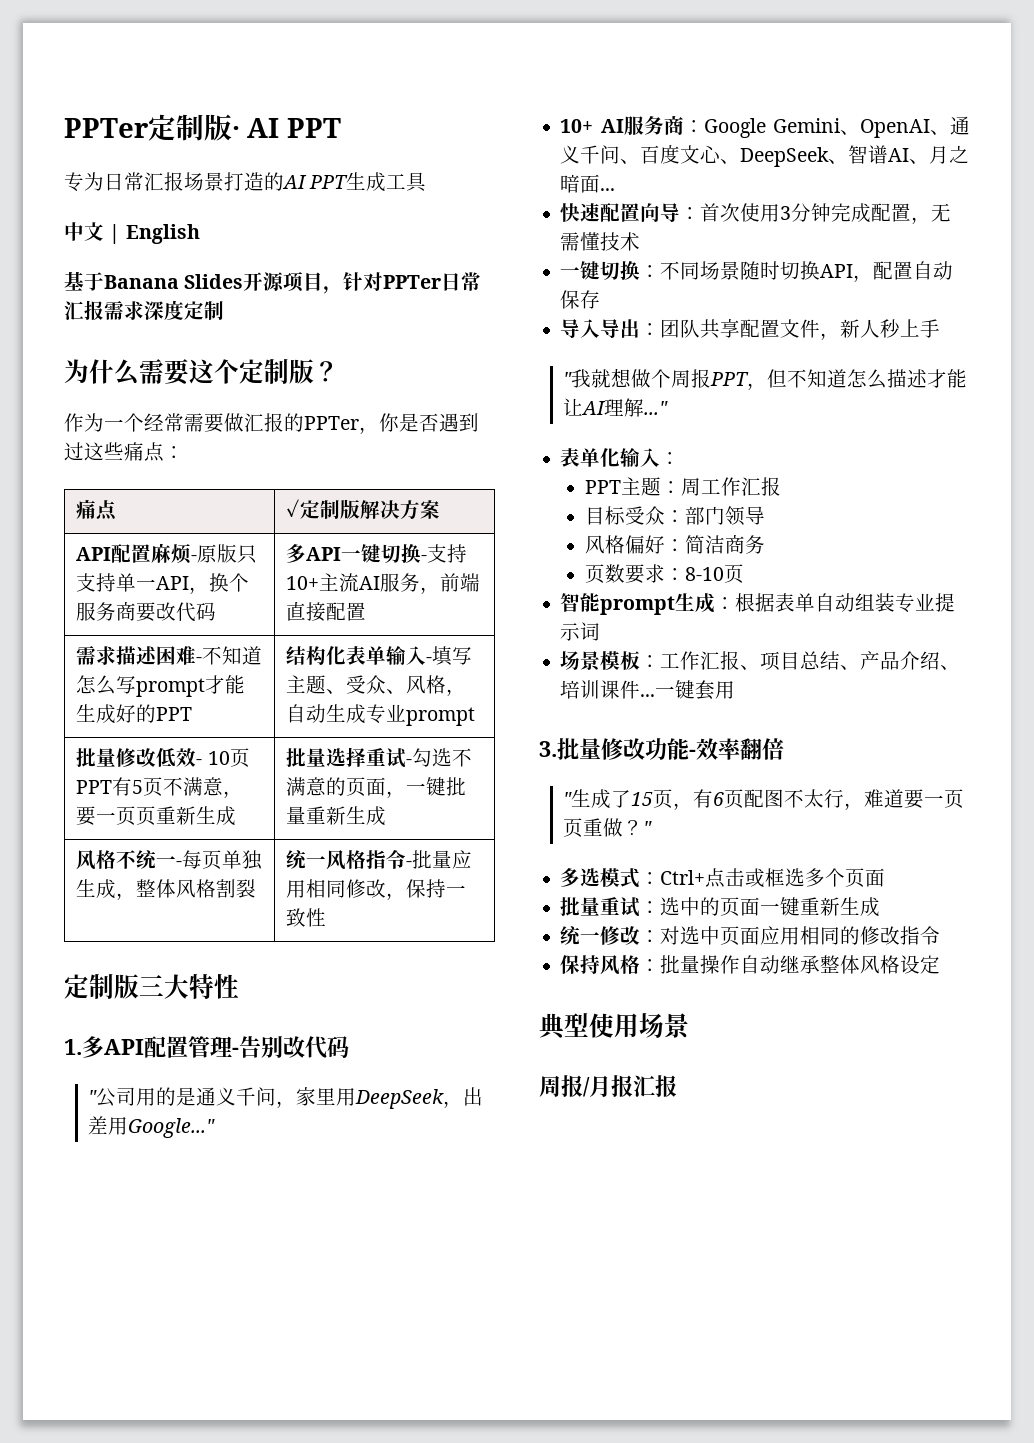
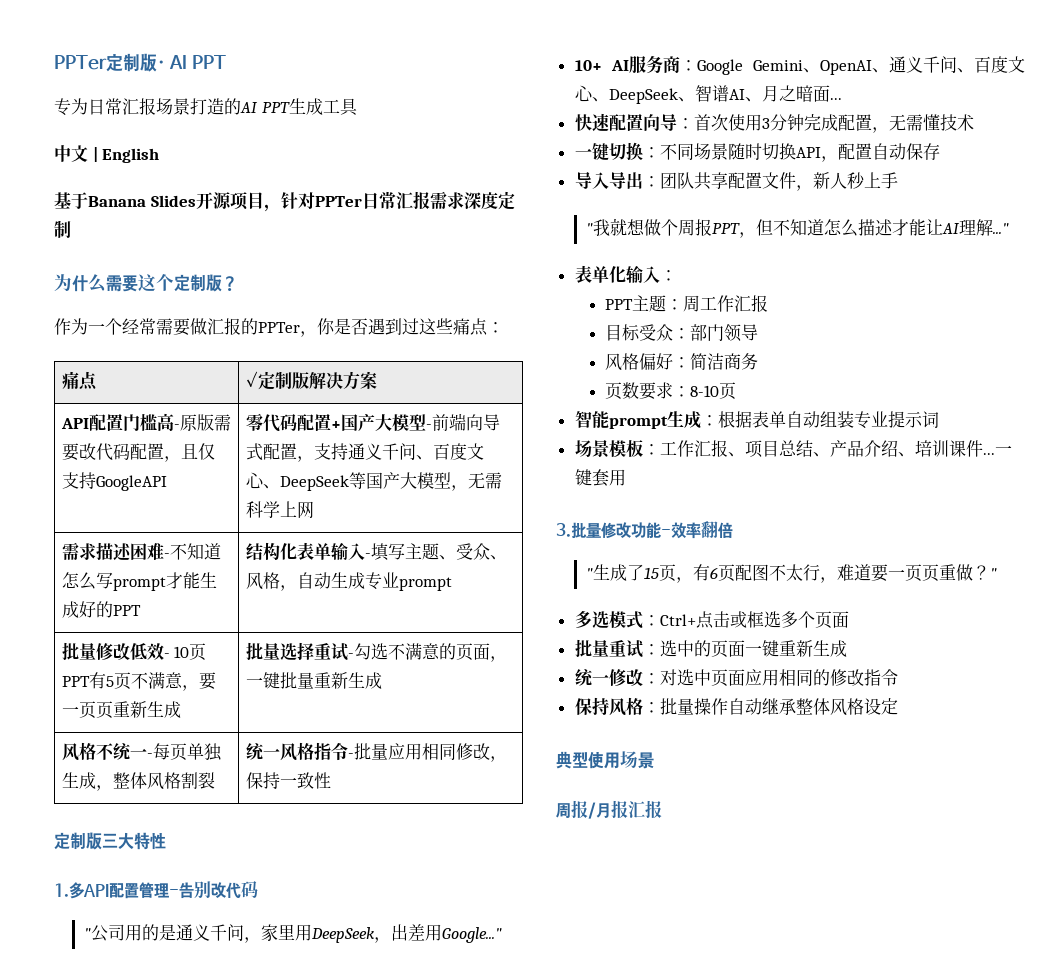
- API配置麻烦-原版只支持单一API，换个服务商要改代码 | 多API一键切换-支持10+主流AI服务，前端直接配置
+ API配置门槛高-原版需要改代码配置，且仅支持GoogleAPI | 零代码配置+国产大模型-前端向导式配置，支持通义千问、百度文心、DeepSeek等国产大模型，无需科学上网

